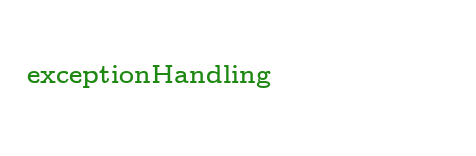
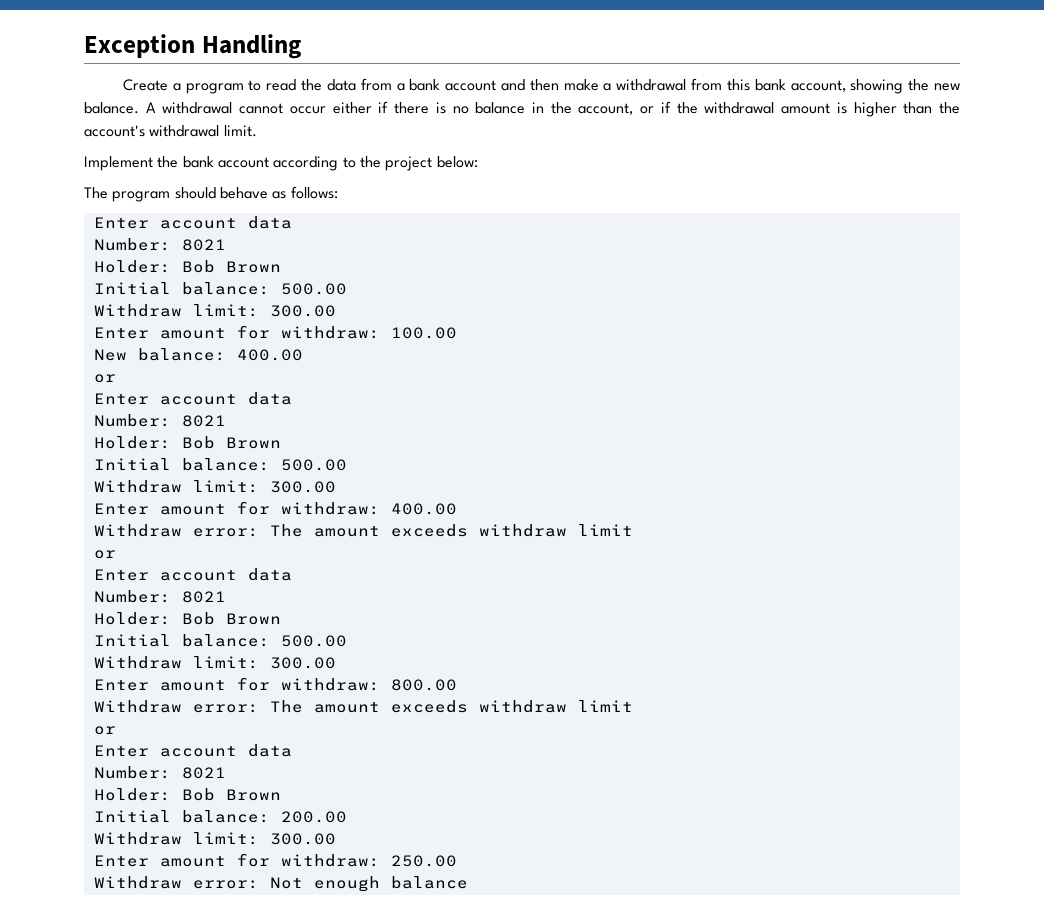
- exceptionHandling
+ Exception Handling
+ Create a program to read the data from a bank account and then make a withdrawal from this bank account, showing the new balance. A withdrawal cannot occur either if there is no balance in the account, or if the withdrawal amount is higher than the account's withdrawal limit.
+ Implement the bank account according to the project below:
+ The program should behave as follows:
+ Enter account data
+ Number: 8021
+ Holder: Bob Brown
+ Initial balance: 500.00
+ Withdraw limit: 300.00
+ Enter amount for withdraw: 100.00
+ New balance: 400.00
+ or
+ Enter account data
+ Number: 8021
+ Holder: Bob Brown
+ Initial balance: 500.00
+ Withdraw limit: 300.00
+ Enter amount for withdraw: 400.00
+ Withdraw error: The amount exceeds withdraw limit
+ or
+ Enter account data
+ Number: 8021
+ Holder: Bob Brown
+ Initial balance: 500.00
+ Withdraw limit: 300.00
+ Enter amount for withdraw: 800.00
+ Withdraw error: The amount exceeds withdraw limit
+ or
+ Enter account data
+ Number: 8021
+ Holder: Bob Brown
+ Initial balance: 200.00
+ Withdraw limit: 300.00
+ Enter amount for withdraw: 250.00
+ Withdraw error: Not enough balance

